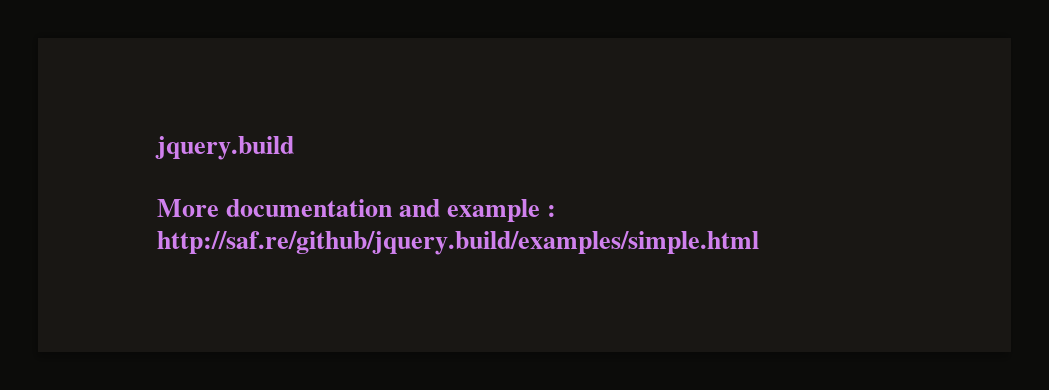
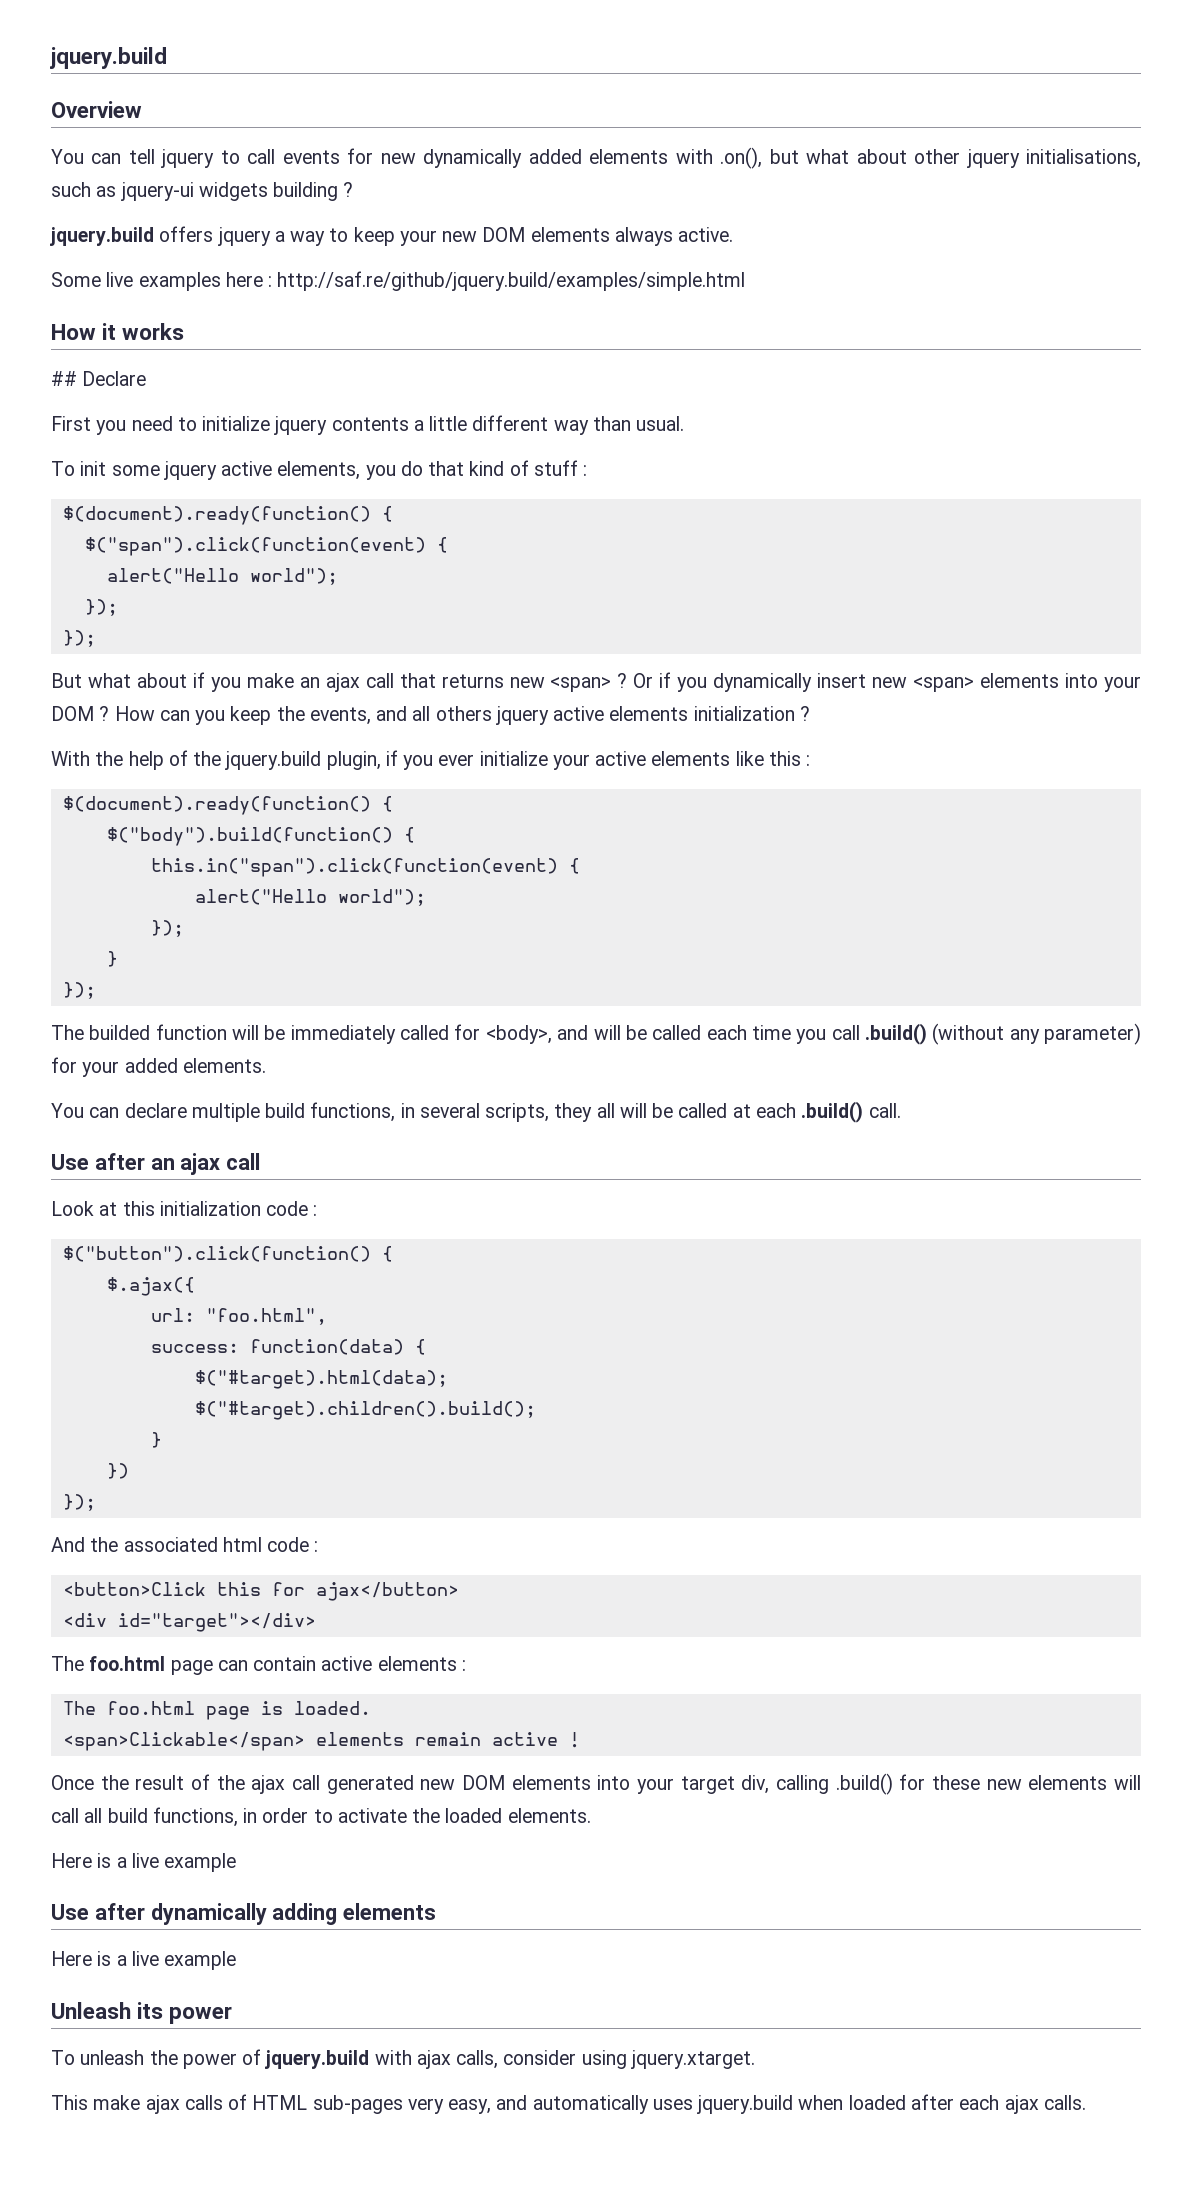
- More documentation and example : http://saf.re/github/jquery.build/examples/simple.html
+ Overview
+ You can tell jquery to call events for new dynamically added elements with .on(), but what about other jquery initialisations, such as jquery-ui widgets building ?
+ jquery.build offers jquery a way to keep your new DOM elements always active.
+ Some live examples here : http://saf.re/github/jquery.build/examples/simple.html
+ How it works
+ ## Declare
+ First you need to initialize jquery contents a little different way than usual.
+ To init some jquery active elements, you do that kind of stuff :
+ $(document).ready(function() {
+ $("span").click(function(event) {
+ alert("Hello world");
+ });
+ });
+ But what about if you make an ajax call that returns new <span> ? Or if you dynamically insert new <span> elements into your DOM ? How can you keep the events, and all others jquery active elements initialization ?
+ With the help of the jquery.build plugin, if you ever initialize your active elements like this :
+ $(document).ready(function() {
+ $("body").build(function() {
+ this.in("span").click(function(event) {
+ alert("Hello world");
+ });
+ }
+ });
+ The builded function will be immediately called for <body>, and will be called each time you call .build() (without any parameter) for your added elements.
+ You can declare multiple build functions, in several scripts, they all will be called at each .build() call.
+ Use after an ajax call
+ Look at this initialization code :
+ $("button").click(function() {
+ $.ajax({
+ url: "foo.html",
+ success: function(data) {
+ $("#target).html(data);
+ $("#target).children().build();
+ }
+ })
+ });
+ And the associated html code :
+ <button>Click this for ajax</button>
+ <div id="target"></div>
+ The foo.html page can contain active elements :
+ The foo.html page is loaded.
+ <span>Clickable</span> elements remain active !
+ Once the result of the ajax call generated new DOM elements into your target div, calling .build() for these new elements will call all build functions, in order to activate the loaded elements.
+ Here is a live example
+ Use after dynamically adding elements
+ Here is a live example
+ Unleash its power
+ To unleash the power of jquery.build with ajax calls, consider using jquery.xtarget.
+ This make ajax calls of HTML sub-pages very easy, and automatically uses jquery.build when loaded after each ajax calls.

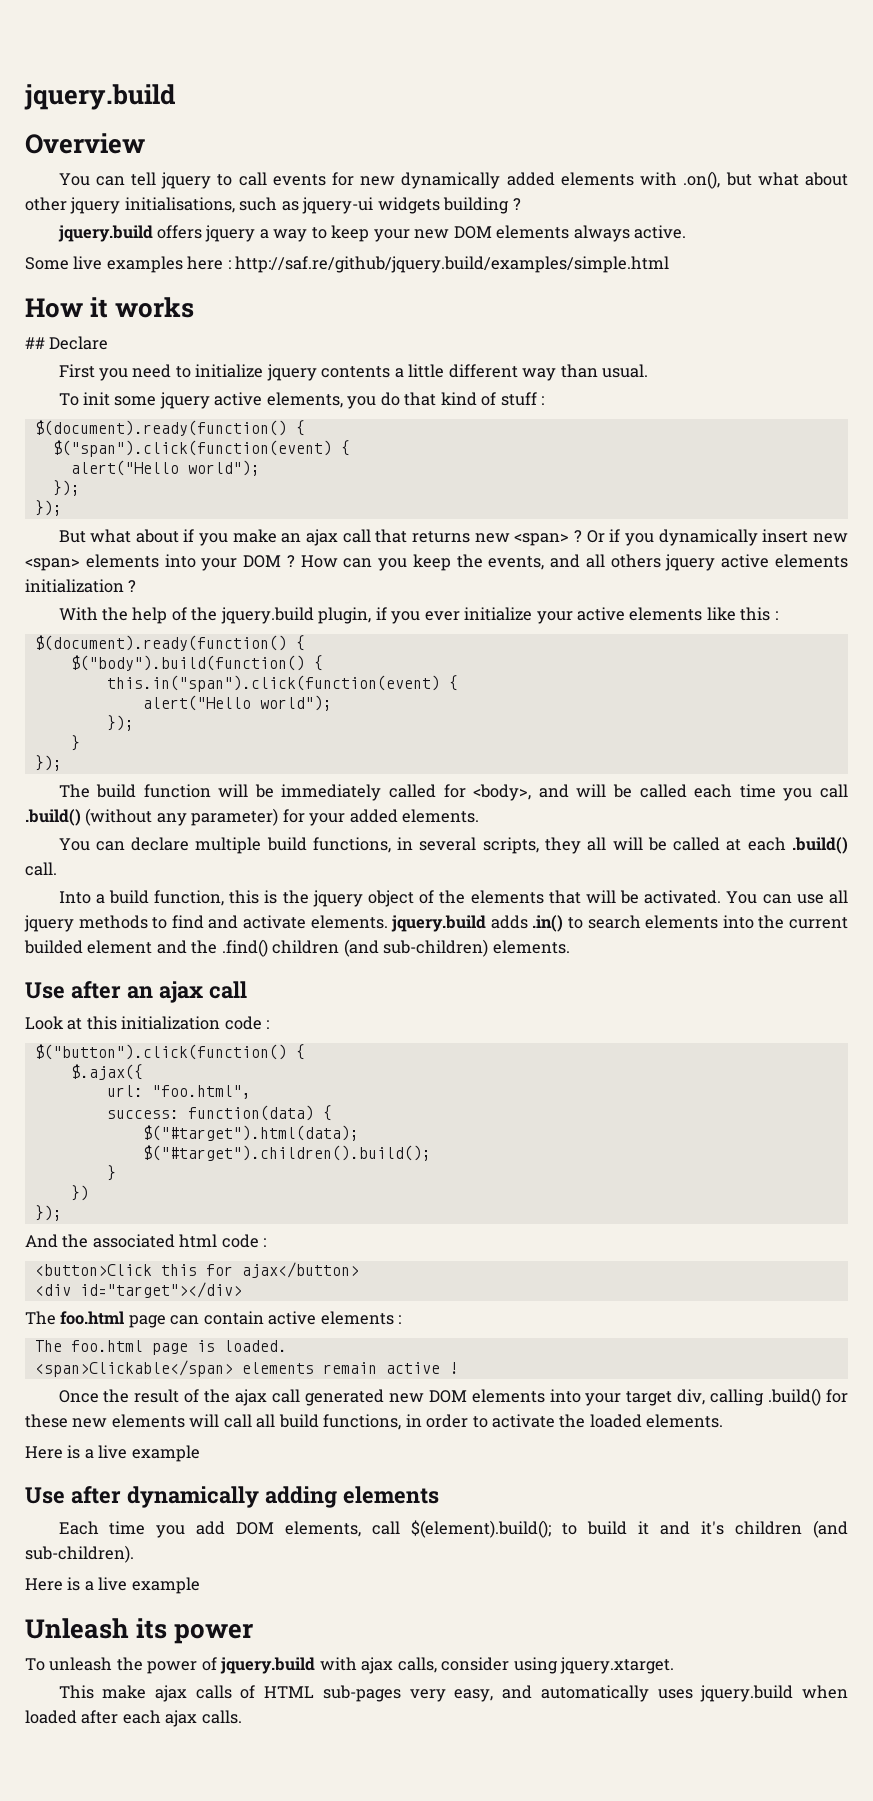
- The builded function will be immediately called for <body>, and will be called each time you call .build() (without any parameter) for your added elements.
+ The build function will be immediately called for <body>, and will be called each time you call .build() (without any parameter) for your added elements.
+ Into a build function, this is the jquery object of the elements that will be activated. You can use all jquery methods to find and activate elements. jquery.build adds .in() to search elements into the current builded element and the .find() children (and sub-children) elements.
- $("#target).html(data);
- $("#target).children().build();
+ $("#target").html(data);
+ $("#target").children().build();
+ Each time you add DOM elements, call $(element).build(); to build it and it's children (and sub-children).

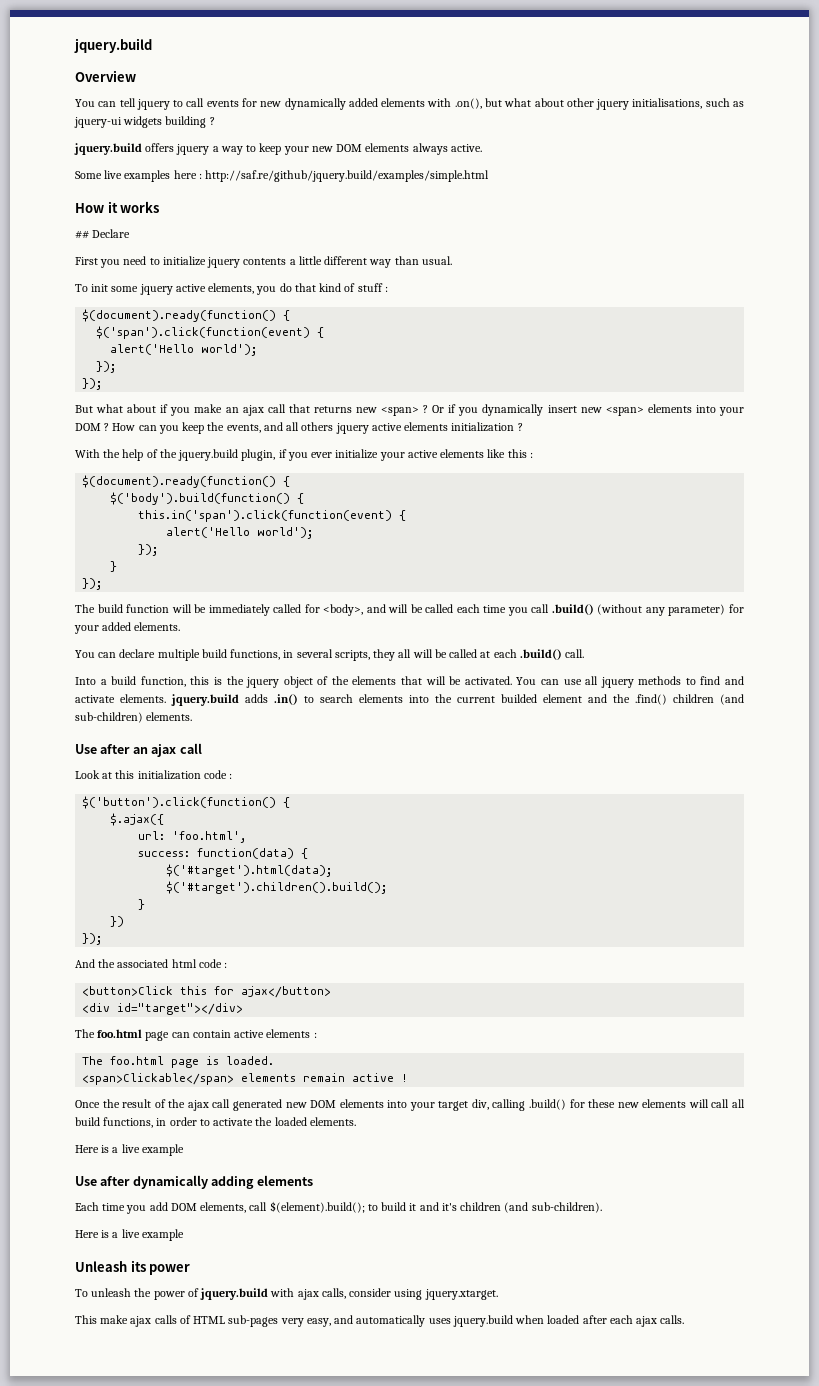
- $("span").click(function(event) {
- alert("Hello world");
+ $('span').click(function(event) {
+ alert('Hello world');
- $("body").build(function() {
- this.in("span").click(function(event) {
- alert("Hello world");
+ $('body').build(function() {
+ this.in('span').click(function(event) {
+ alert('Hello world');
- $("button").click(function() {
+ $('button').click(function() {
- url: "foo.html",
+ url: 'foo.html',
- $("#target").html(data);
- $("#target").children().build();
+ $('#target').html(data);
+ $('#target').children().build();

